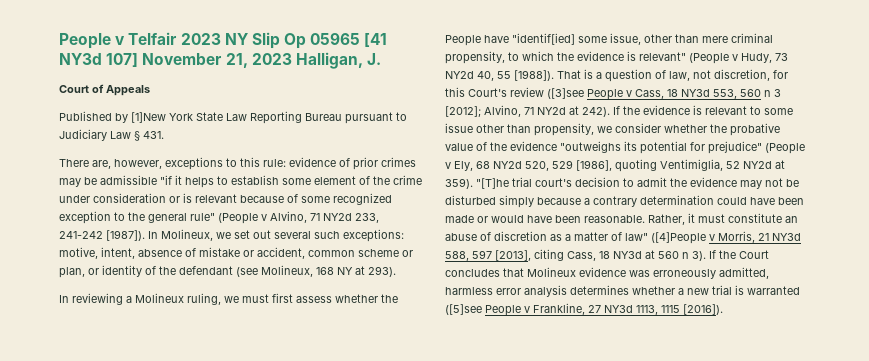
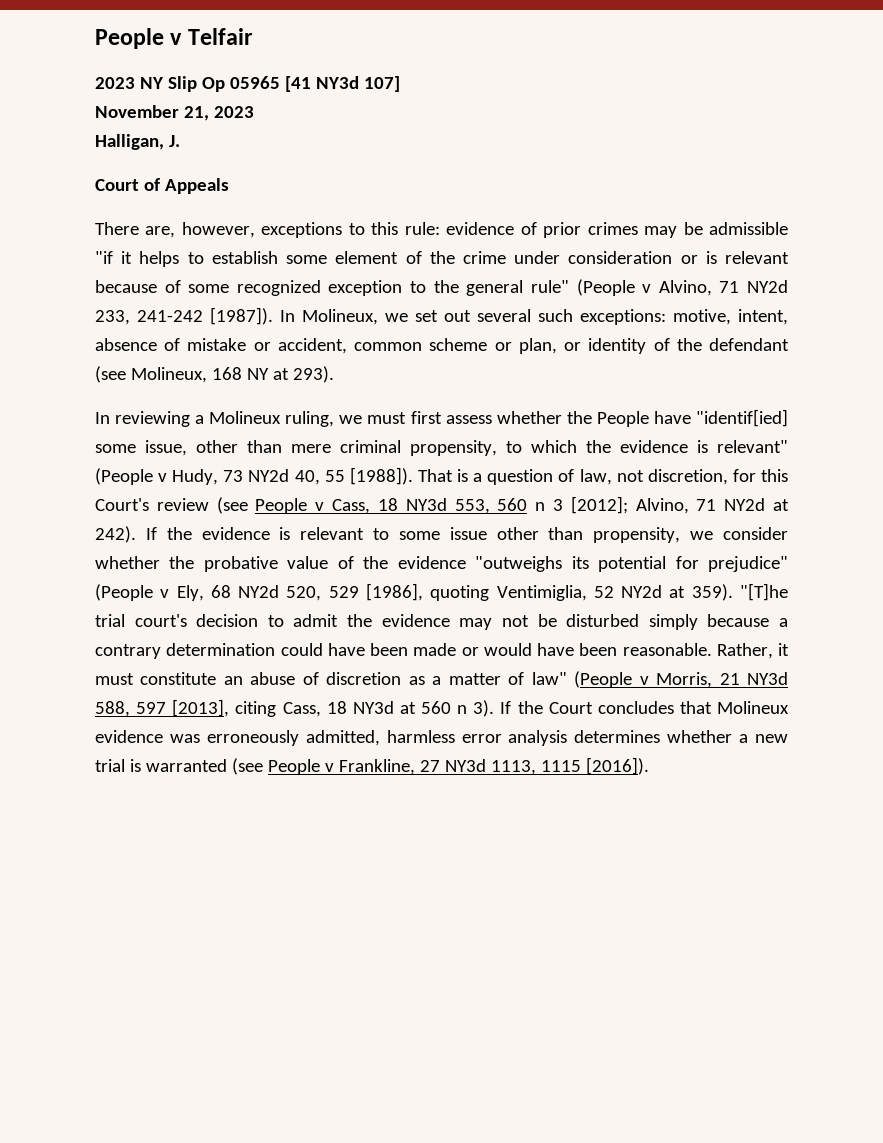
- People v Telfair 2023 NY Slip Op 05965 [41 NY3d 107] November 21, 2023 Halligan, J.
+ People v Telfair
+ 2023 NY Slip Op 05965 [41 NY3d 107]
+ November 21, 2023
+ Halligan, J.
- Published by [1]New York State Law Reporting Bureau pursuant to Judiciary Law § 431.
- That is a question of law, not discretion, for this Court's review ([3]see People v Cass, 18 NY3d 553, 560 n 3 [2012]; Alvino, 71 NY2d at 242).
+ That is a question of law, not discretion, for this Court's review (see People v Cass, 18 NY3d 553, 560 n 3 [2012]; Alvino, 71 NY2d at 242).
- Rather, it must constitute an abuse of discretion as a matter of law" ([4]People v Morris, 21 NY3d 588, 597 [2013], citing Cass, 18 NY3d at 560 n 3).
+ Rather, it must constitute an abuse of discretion as a matter of law" (People v Morris, 21 NY3d 588, 597 [2013], citing Cass, 18 NY3d at 560 n 3).
- If the Court concludes that Molineux evidence was erroneously admitted, harmless error analysis determines whether a new trial is warranted ([5]see People v Frankline, 27 NY3d 1113, 1115 [2016]).
+ If the Court concludes that Molineux evidence was erroneously admitted, harmless error analysis determines whether a new trial is warranted (see People v Frankline, 27 NY3d 1113, 1115 [2016]).

